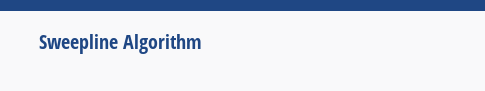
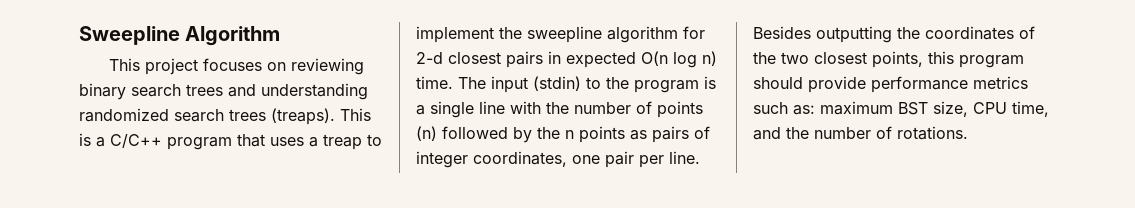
+ This project focuses on reviewing binary search trees and understanding randomized search trees (treaps). This is a C/C++ program that uses a treap to implement the sweepline algorithm for 2-d closest pairs in expected O(n log n) time. The input (stdin) to the program is a single line with the number of points (n) followed by the n points as pairs of integer coordinates, one pair per line. Besides outputting the coordinates of the two closest points, this program should provide performance metrics such as: maximum BST size, CPU time, and the number of rotations.

